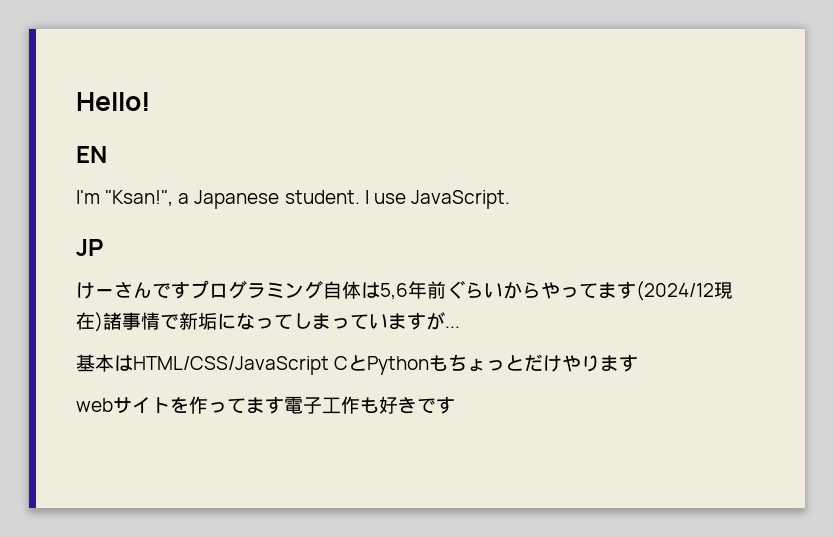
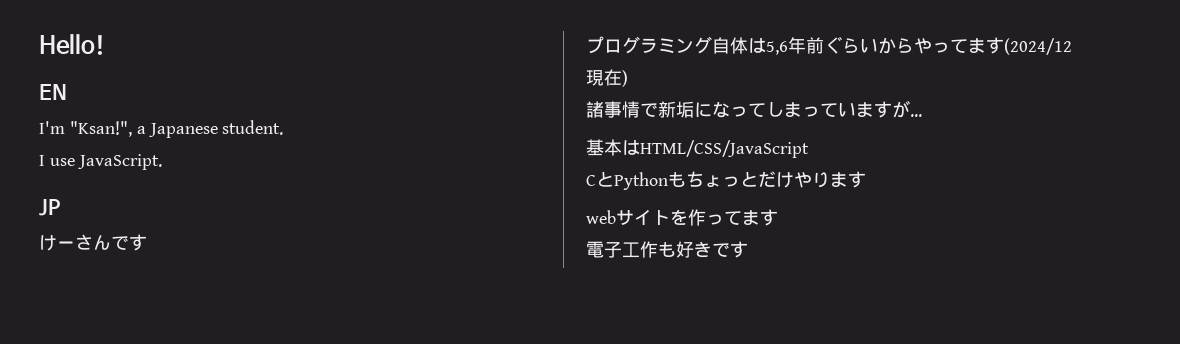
- I'm "Ksan!", a Japanese student. I use JavaScript.
+ I'm "Ksan!", a Japanese student.
+ I use JavaScript.
- けーさんですプログラミング自体は5,6年前ぐらいからやってます(2024/12現在)諸事情で新垢になってしまっていますが...
+ けーさんです
+ プログラミング自体は5,6年前ぐらいからやってます(2024/12現在)
+ 諸事情で新垢になってしまっていますが...
- 基本はHTML/CSS/JavaScript CとPythonもちょっとだけやります
+ 基本はHTML/CSS/JavaScript
+ CとPythonもちょっとだけやります
- webサイトを作ってます電子工作も好きです
+ webサイトを作ってます
+ 電子工作も好きです

